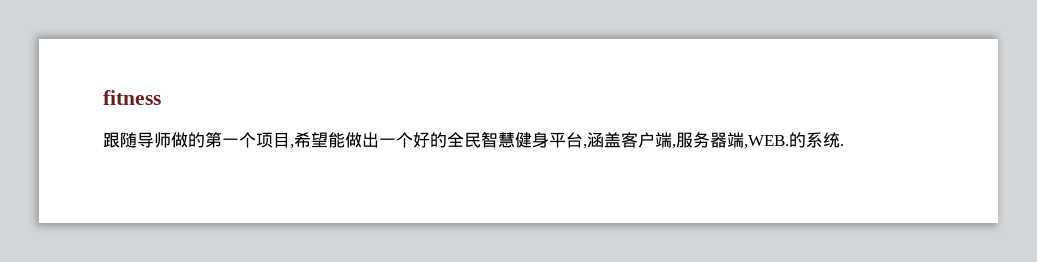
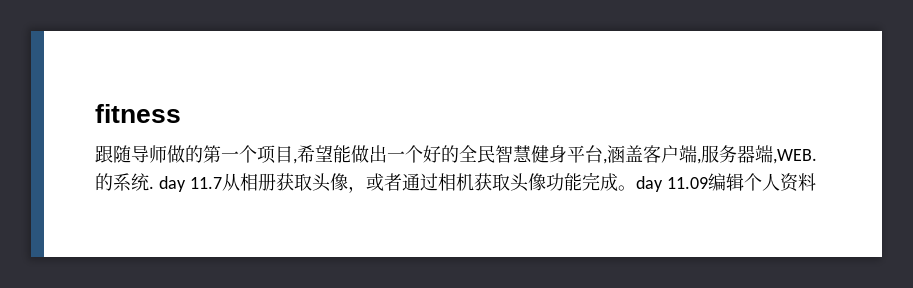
- 的系统.
+ 的系统. day 11.7从相册获取头像，或者通过相机获取头像功能完成。day 11.09编辑个人资料

